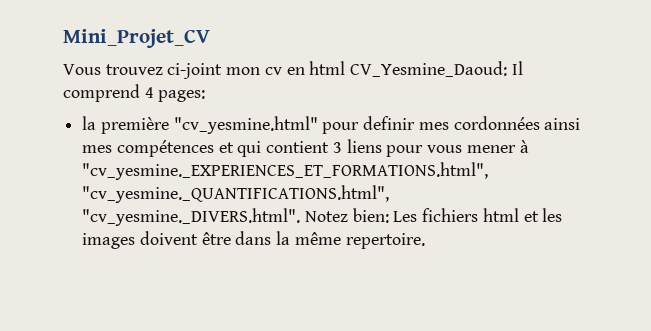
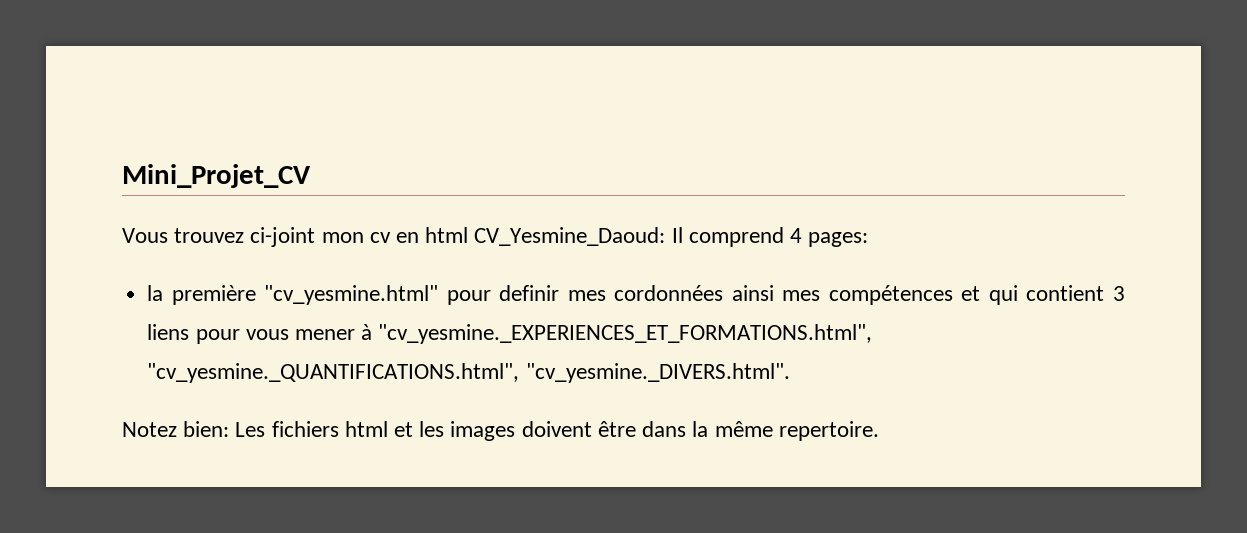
- la première "cv_yesmine.html" pour definir mes cordonnées ainsi mes compétences et qui contient 3 liens pour vous mener à "cv_yesmine._EXPERIENCES_ET_FORMATIONS.html", "cv_yesmine._QUANTIFICATIONS.html", "cv_yesmine._DIVERS.html". Notez bien: Les fichiers html et les images doivent être dans la même repertoire.
+ la première "cv_yesmine.html" pour definir mes cordonnées ainsi mes compétences et qui contient 3 liens pour vous mener à "cv_yesmine._EXPERIENCES_ET_FORMATIONS.html", "cv_yesmine._QUANTIFICATIONS.html", "cv_yesmine._DIVERS.html".
+ Notez bien: Les fichiers html et les images doivent être dans la même repertoire.

